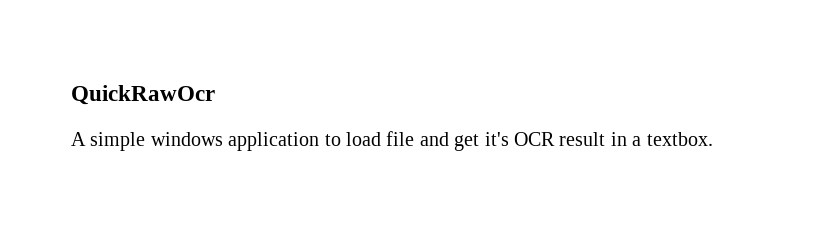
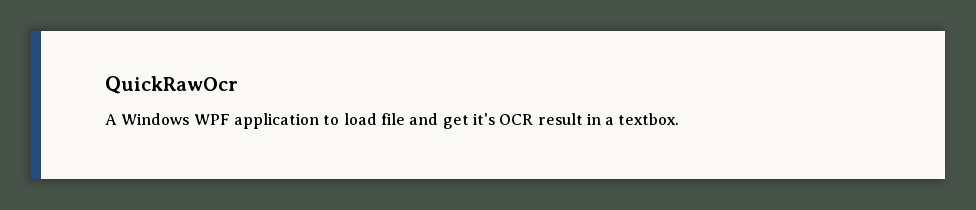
- A simple windows application to load file and get it's OCR result in a textbox.
+ A Windows WPF application to load file and get it's OCR result in a textbox.

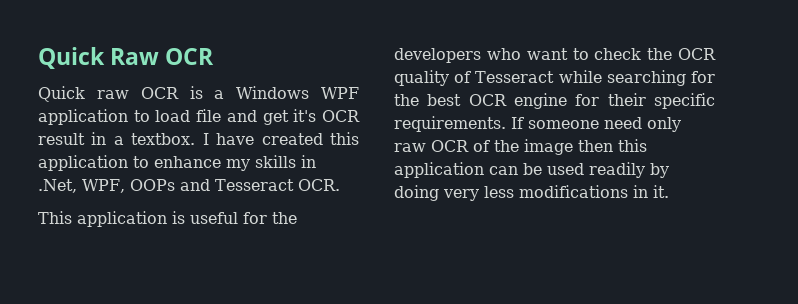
- QuickRawOcr
- A Windows WPF application to load file and get it's OCR result in a textbox.
+ Quick Raw OCR
+ Quick raw OCR is a Windows WPF application to load file and get it's OCR result in a textbox.
+ I have created this application to enhance my skills in .Net, WPF, OOPs and Tesseract OCR.
+ This application is useful for the developers who want to check the OCR quality of Tesseract while searching for the best OCR engine for their specific requirements. If someone need only raw OCR of the image then this application can be used readily by doing very less modifications in it.

